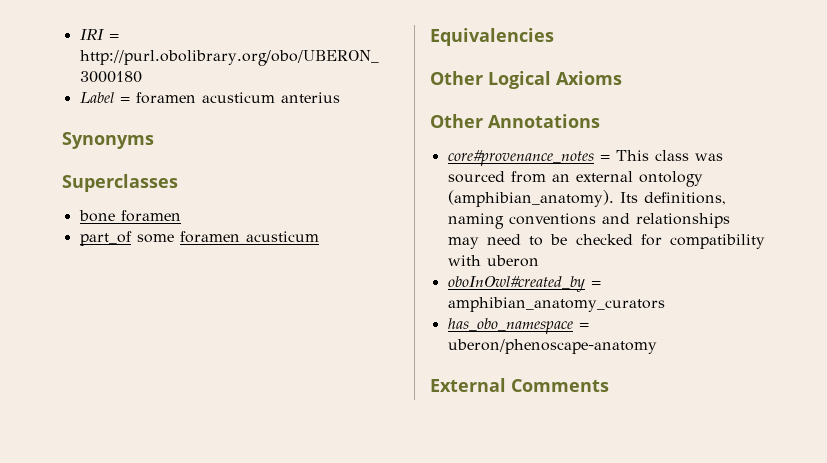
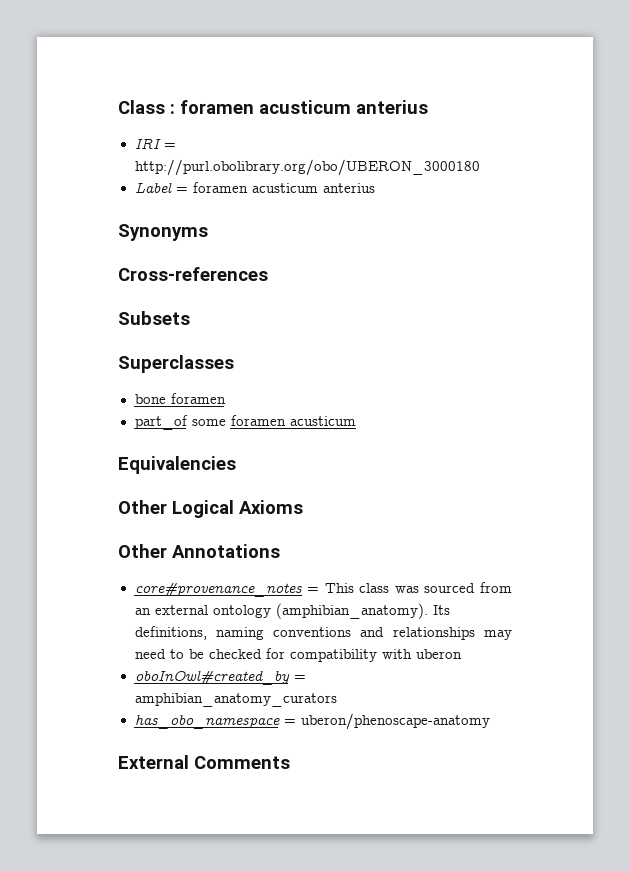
+ Class : foramen acusticum anterius
+ Cross-references
+ Subsets

